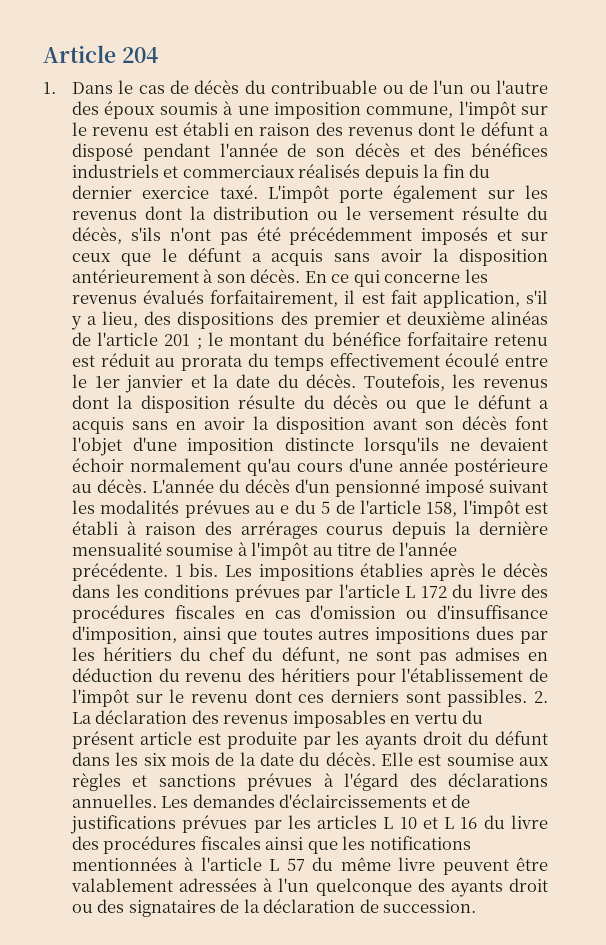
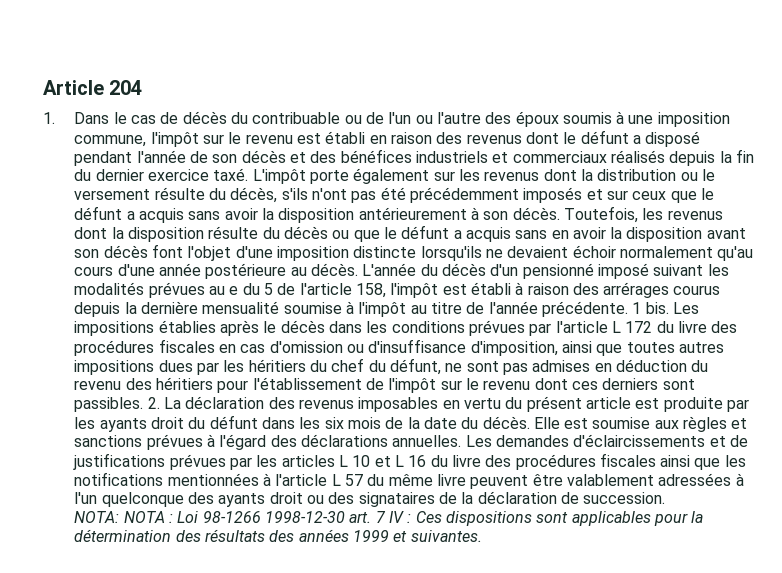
- En ce qui concerne les revenus évalués forfaitairement, il est fait application, s'il y a lieu, des dispositions des premier et deuxième alinéas de l'article 201 ; le montant du bénéfice forfaitaire retenu est réduit au prorata du temps effectivement écoulé entre le 1er janvier et la date du décès.
+ NOTA: NOTA : Loi 98-1266 1998-12-30 art. 7 IV : Ces dispositions sont applicables pour la détermination des résultats des années 1999 et suivantes.

